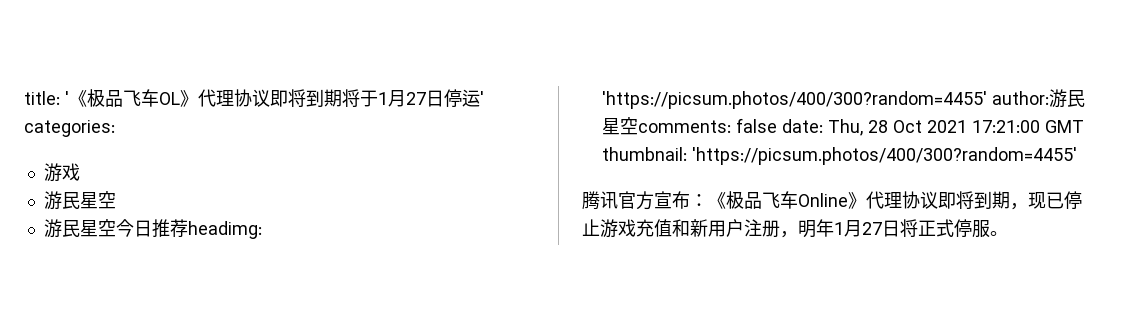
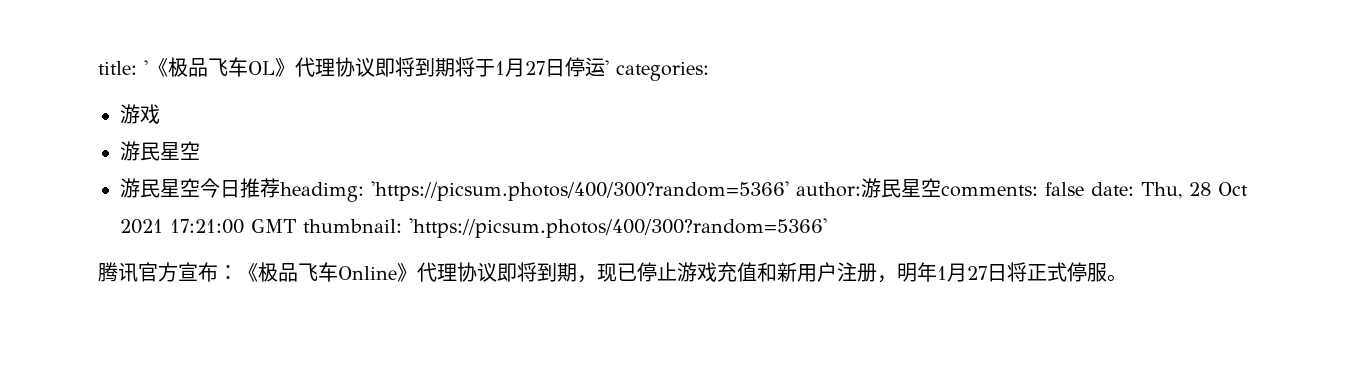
- 游民星空今日推荐headimg: 'https://picsum.photos/400/300?random=4455' author:游民星空comments: false date: Thu, 28 Oct 2021 17:21:00 GMT thumbnail: 'https://picsum.photos/400/300?random=4455'
+ 游民星空今日推荐headimg: 'https://picsum.photos/400/300?random=5366' author:游民星空comments: false date: Thu, 28 Oct 2021 17:21:00 GMT thumbnail: 'https://picsum.photos/400/300?random=5366'

